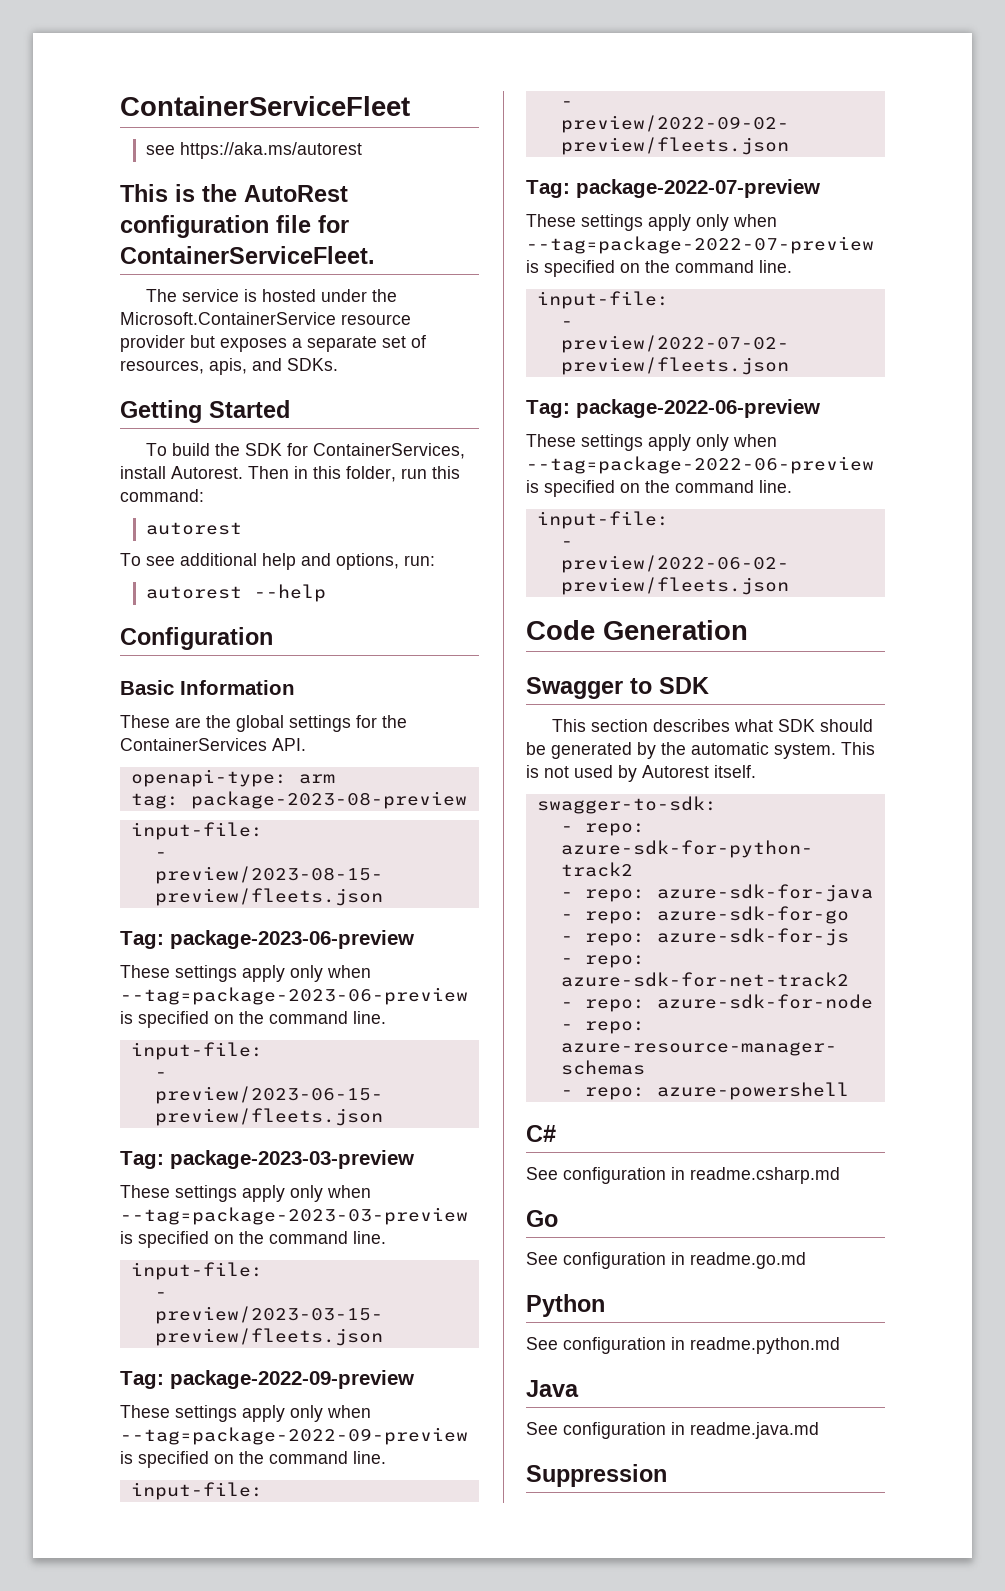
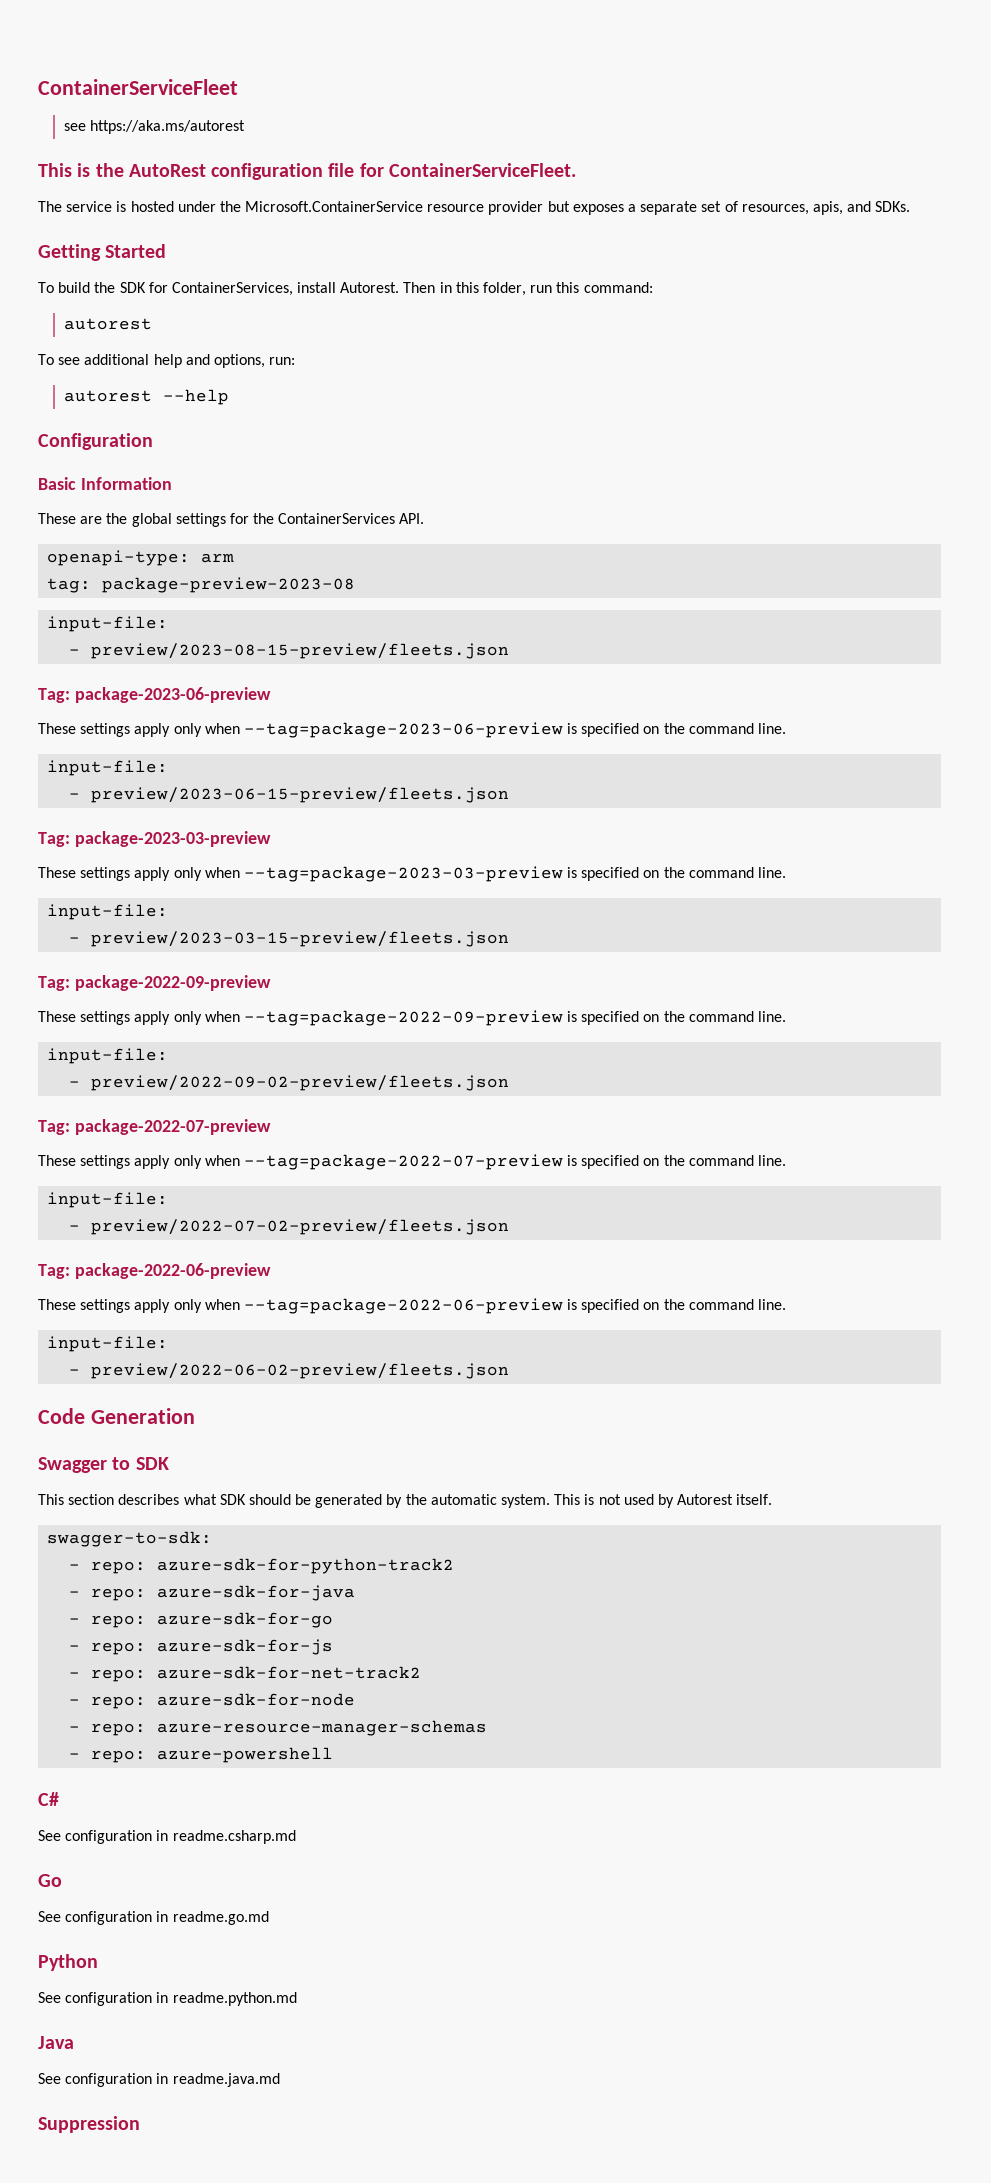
- tag: package-2023-08-preview
+ tag: package-preview-2023-08

